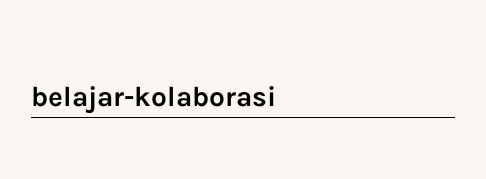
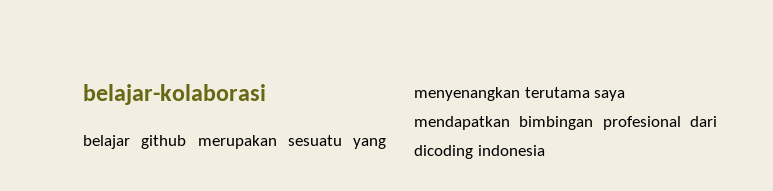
+ belajar github merupakan sesuatu yang menyenangkan terutama saya mendapatkan bimbingan profesional dari dicoding indonesia

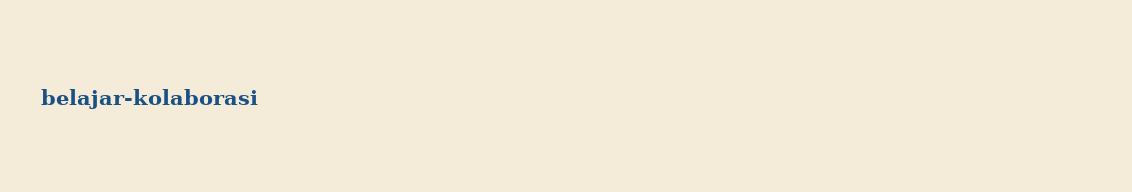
- belajar github merupakan sesuatu yang menyenangkan terutama saya mendapatkan bimbingan profesional dari dicoding indonesia

